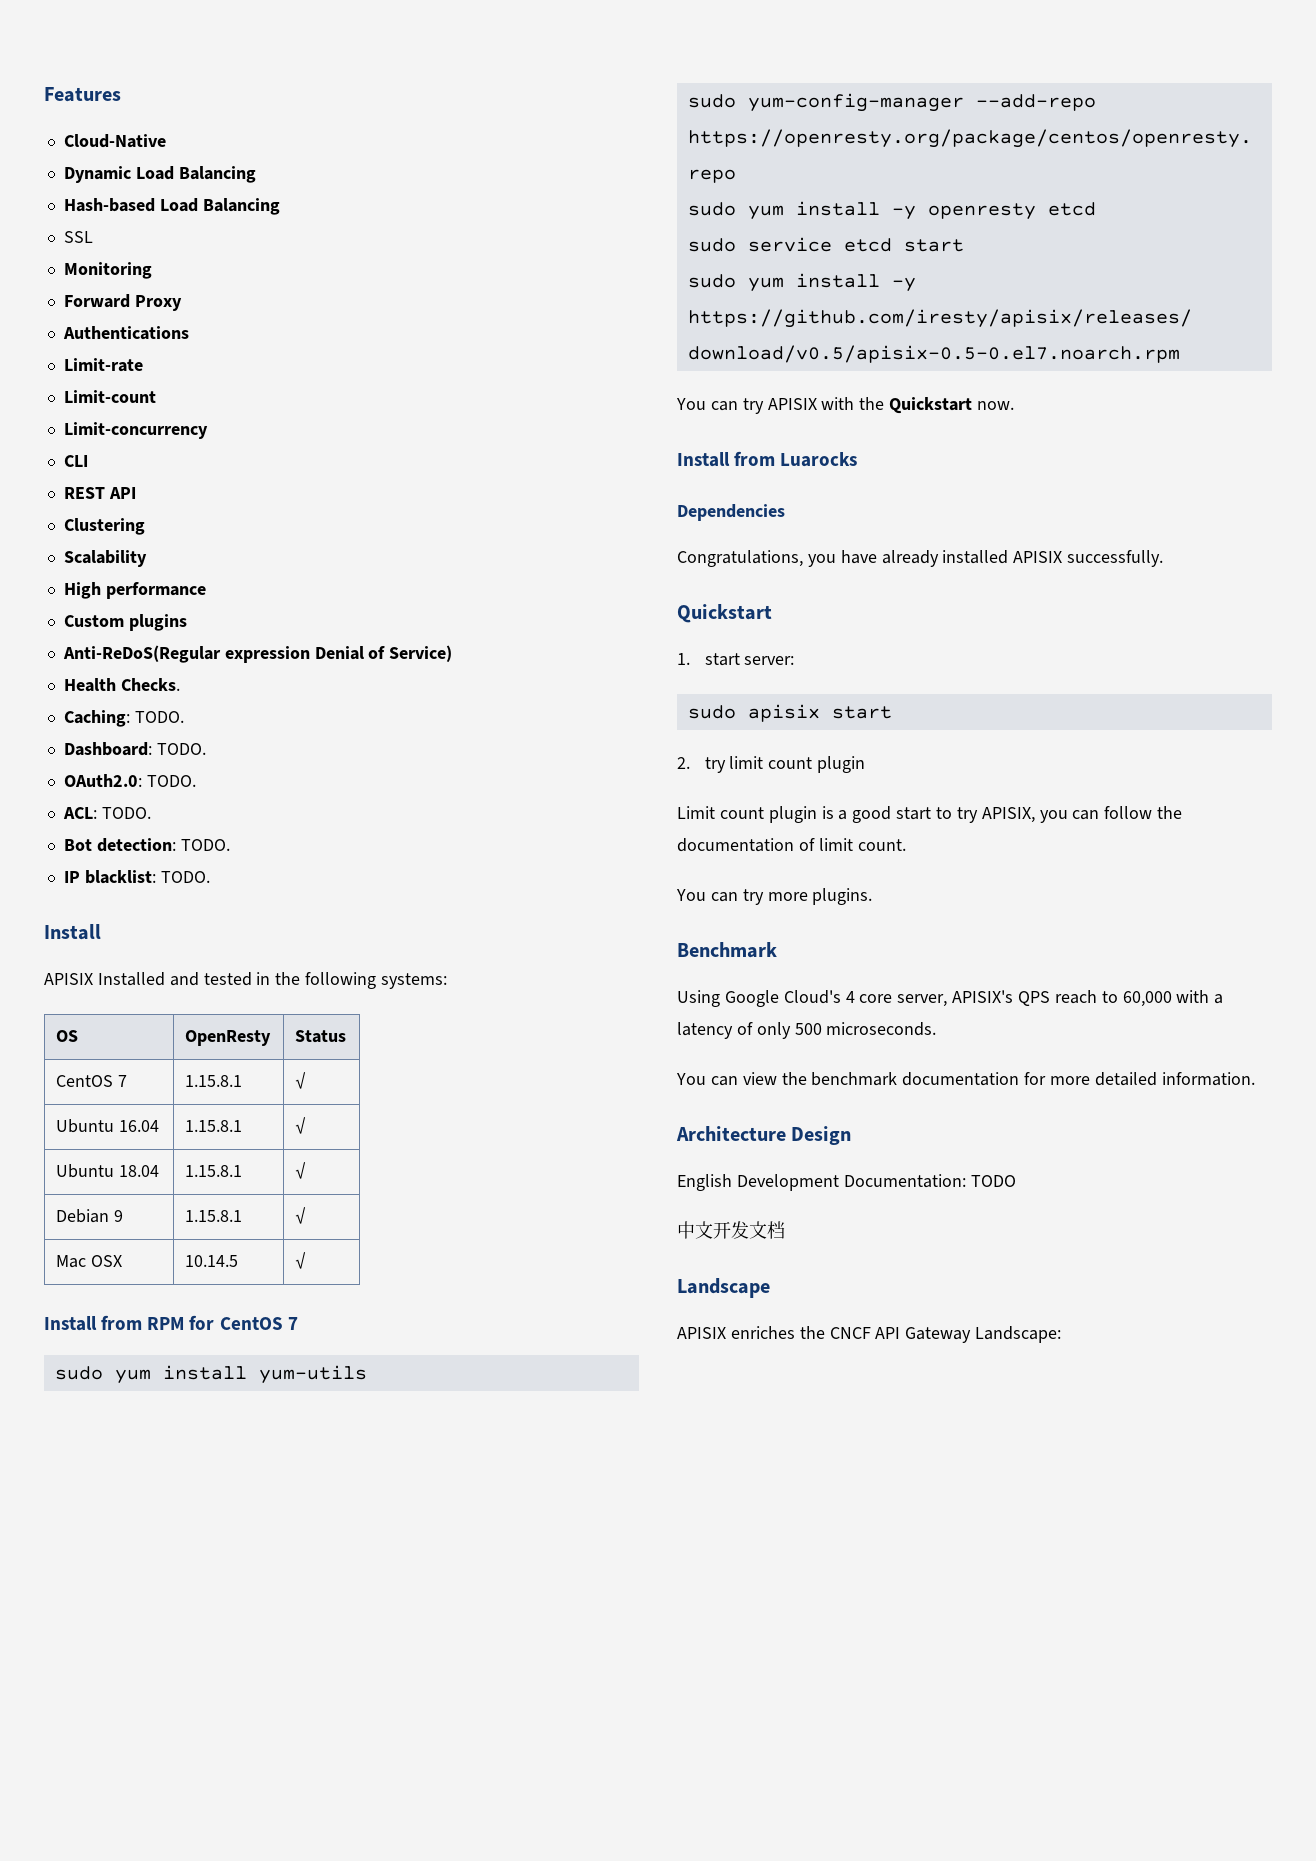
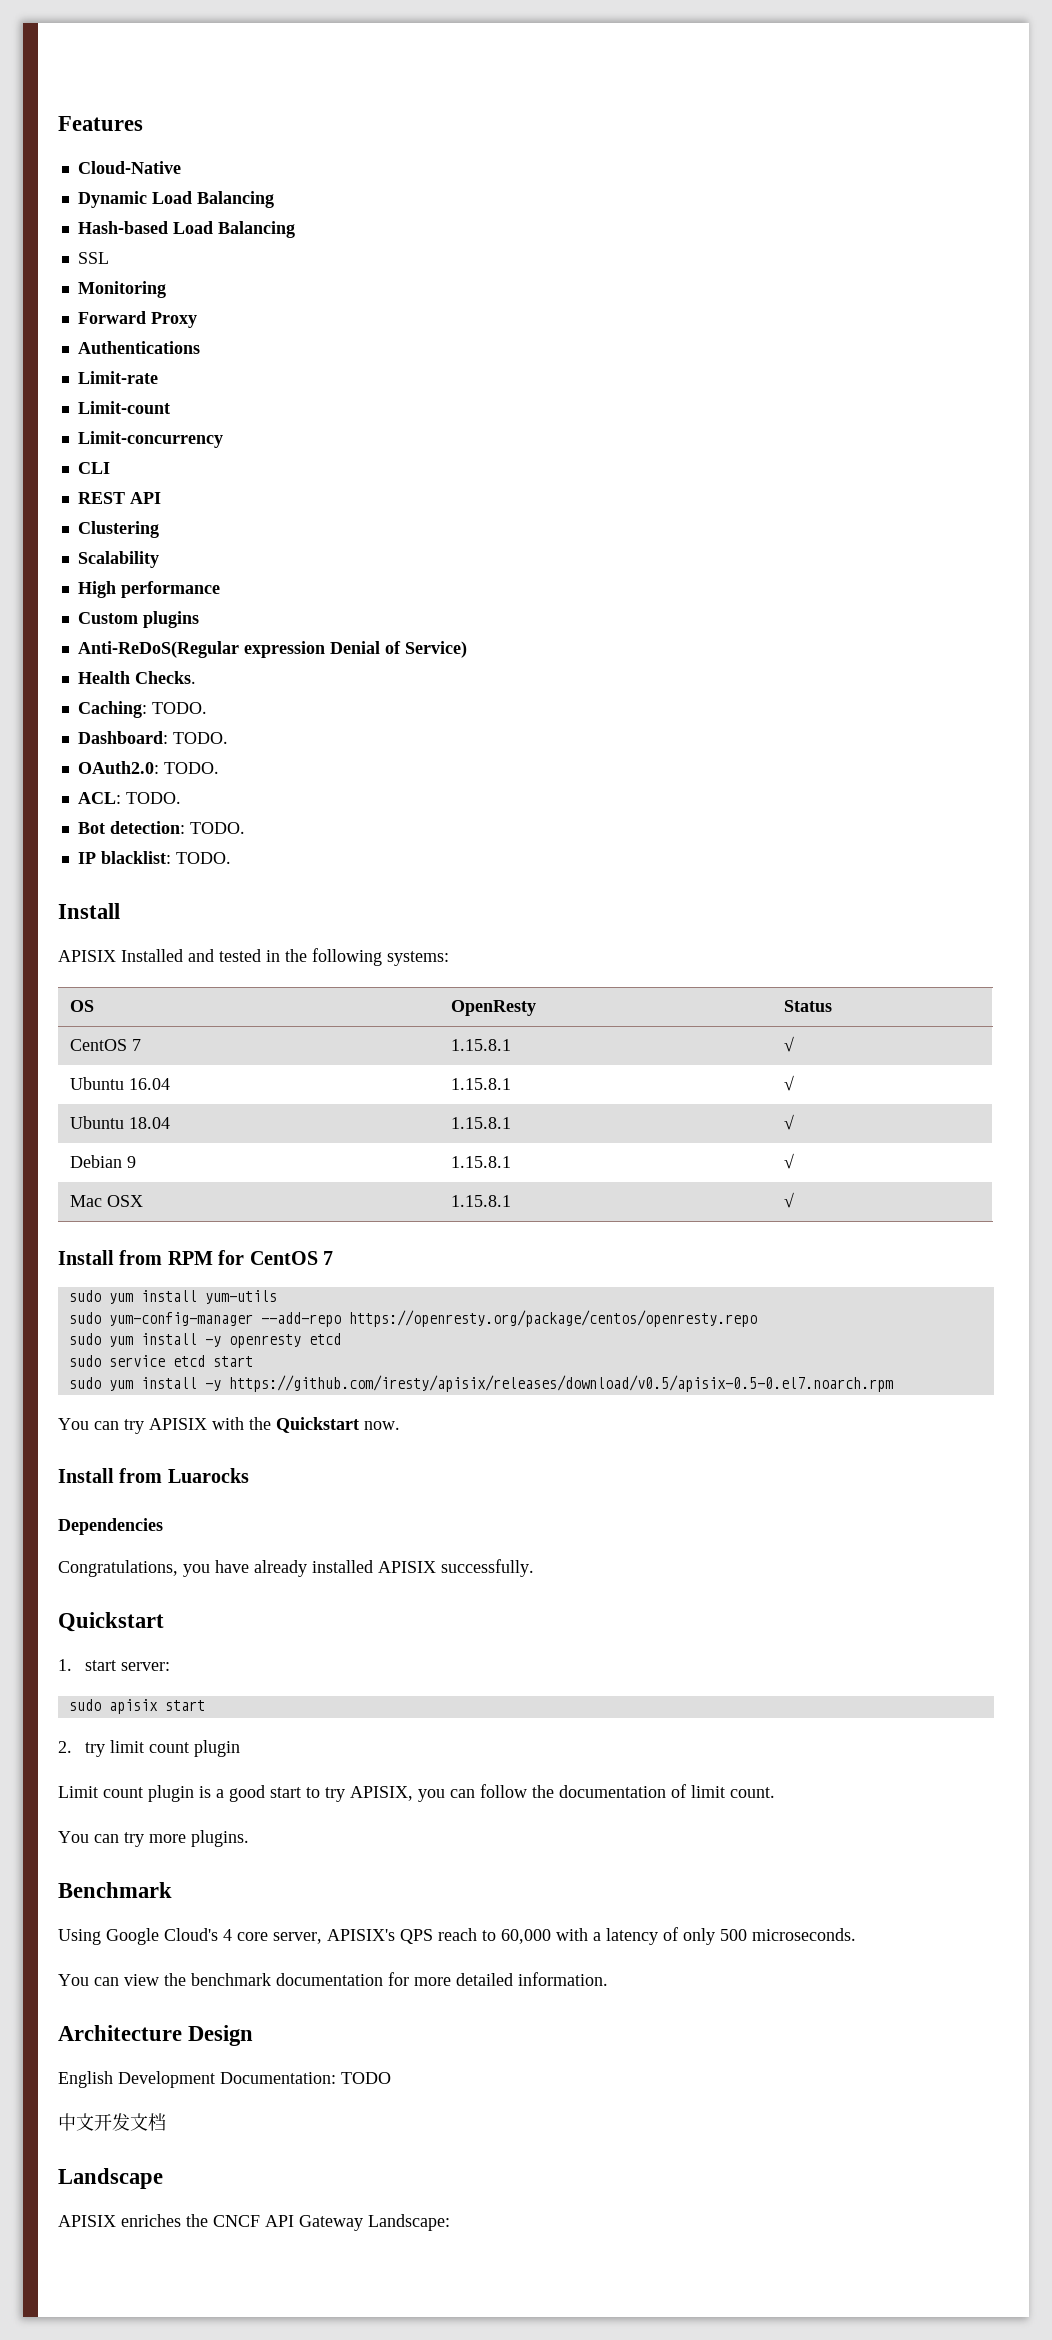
- Mac OSX | 10.14.5 | √
+ Mac OSX | 1.15.8.1 | √

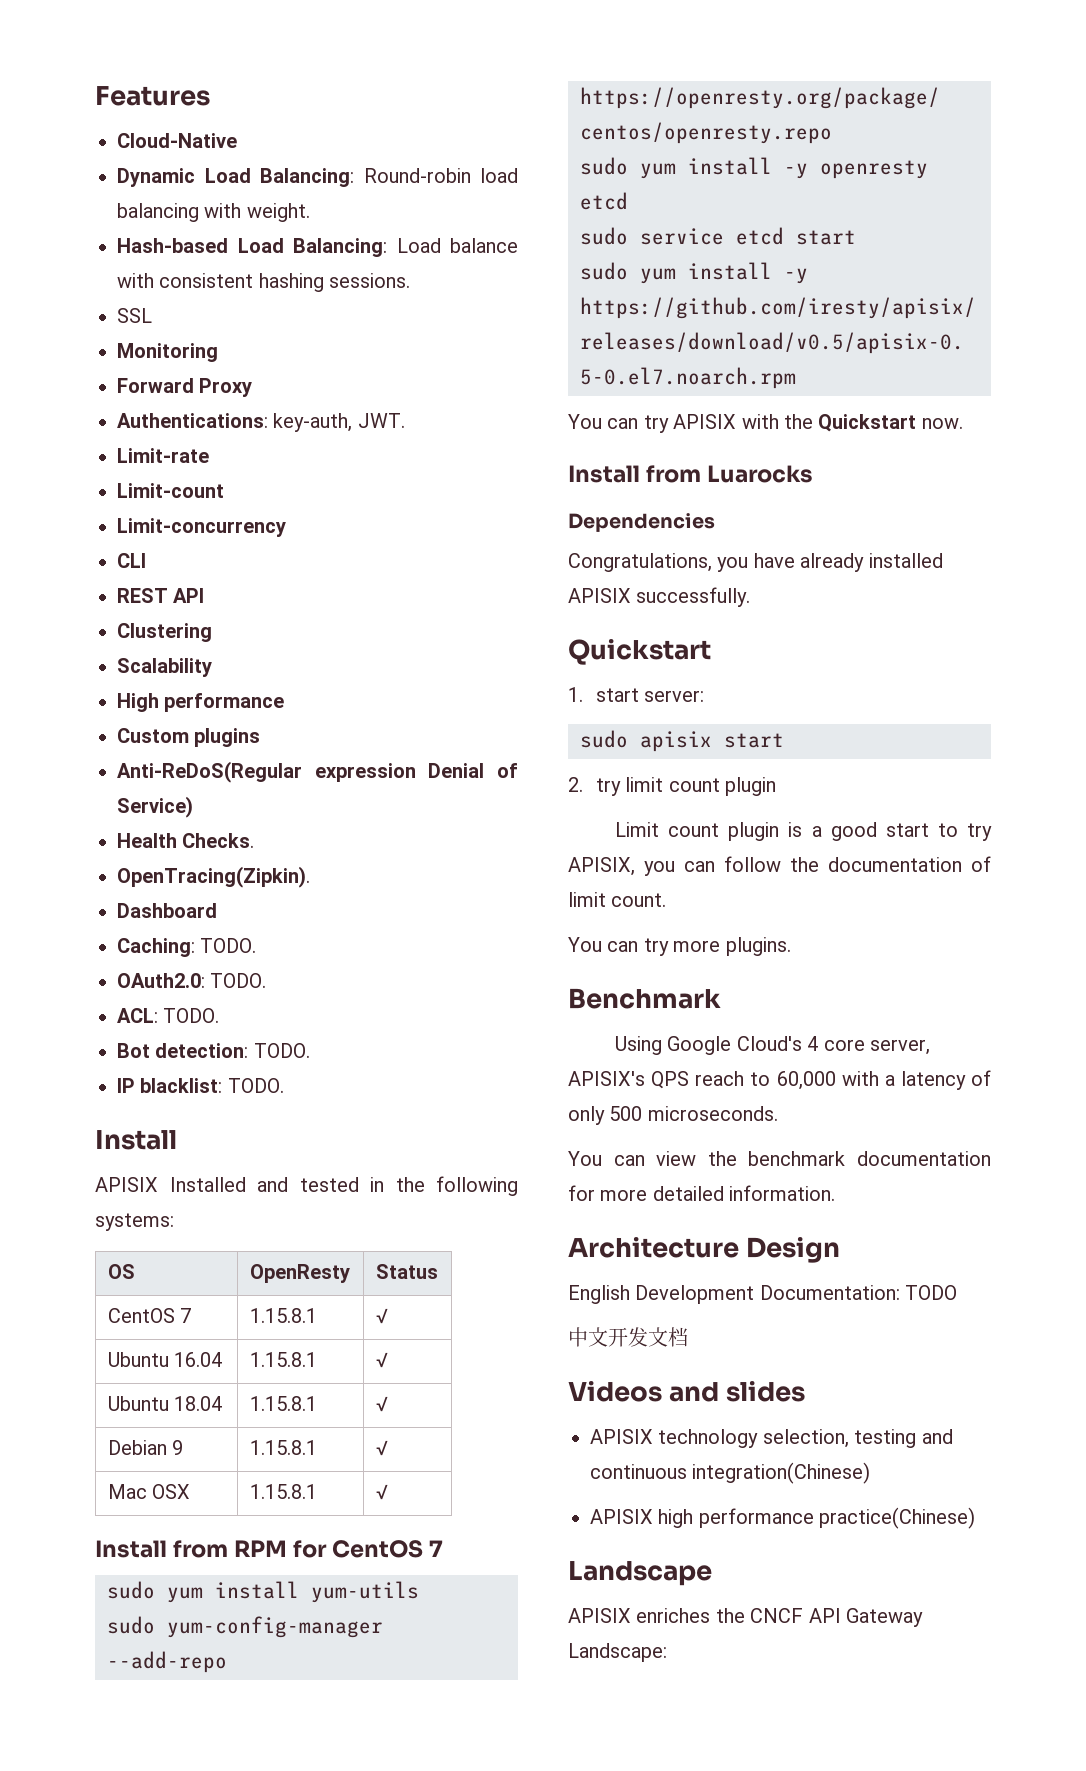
- Dynamic Load Balancing
- Hash-based Load Balancing
+ Dynamic Load Balancing: Round-robin load balancing with weight.
+ Hash-based Load Balancing: Load balance with consistent hashing sessions.
- Authentications
+ Authentications: key-auth, JWT.
+ OpenTracing(Zipkin).
+ Dashboard
- Dashboard: TODO.
+ Videos and slides
+ APISIX technology selection, testing and continuous integration(Chinese)
+ APISIX high performance practice(Chinese)

